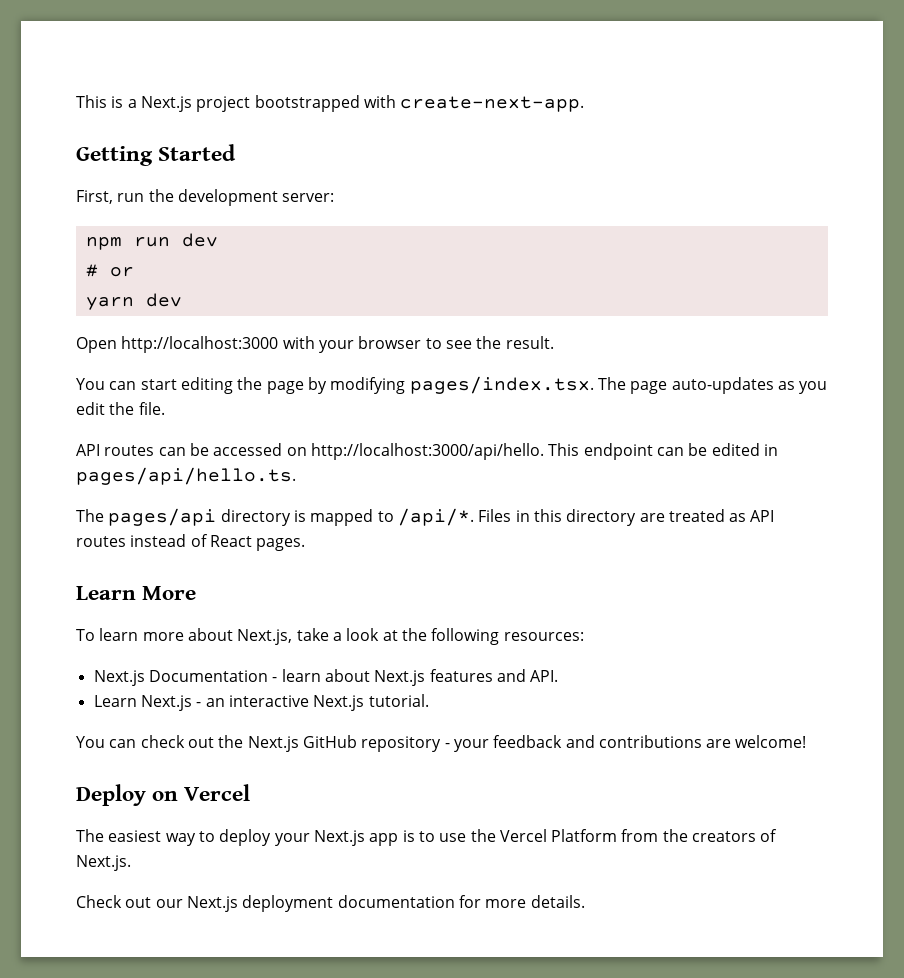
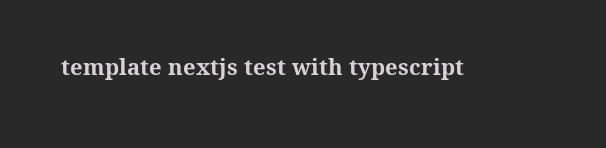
- This is a Next.js project bootstrapped with create-next-app.
- Getting Started
- First, run the development server:
- npm run dev
- # or
- yarn dev
- Open http://localhost:3000 with your browser to see the result.
- You can start editing the page by modifying pages/index.tsx. The page auto-updates as you edit the file.
- API routes can be accessed on http://localhost:3000/api/hello. This endpoint can be edited in pages/api/hello.ts.
- The pages/api directory is mapped to /api/*. Files in this directory are treated as API routes instead of React pages.
- Learn More
- To learn more about Next.js, take a look at the following resources:
- Next.js Documentation - learn about Next.js features and API.
- Learn Next.js - an interactive Next.js tutorial.
- You can check out the Next.js GitHub repository - your feedback and contributions are welcome!
- Deploy on Vercel
- The easiest way to deploy your Next.js app is to use the Vercel Platform from the creators of Next.js.
- Check out our Next.js deployment documentation for more details.
+ template nextjs test with typescript

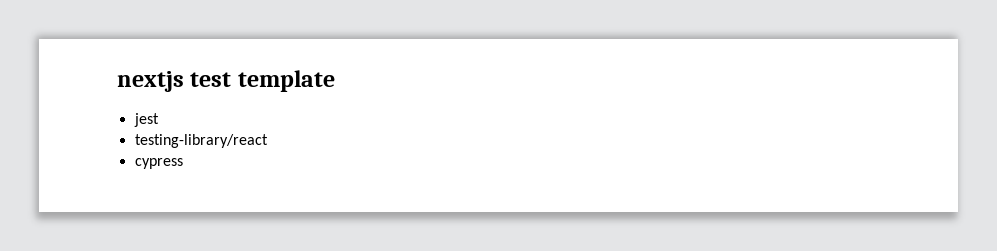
- template nextjs test with typescript
+ nextjs test template
+ jest
+ testing-library/react
+ cypress

